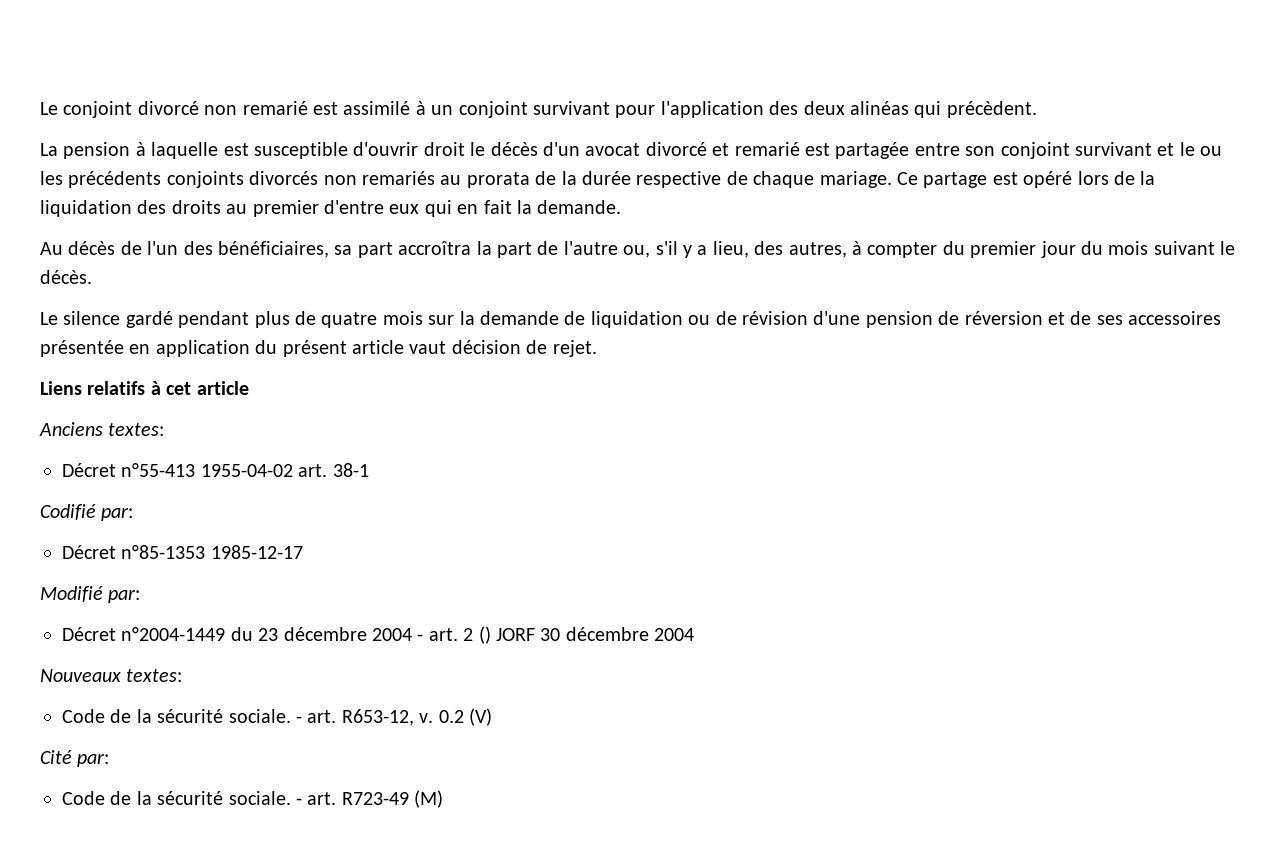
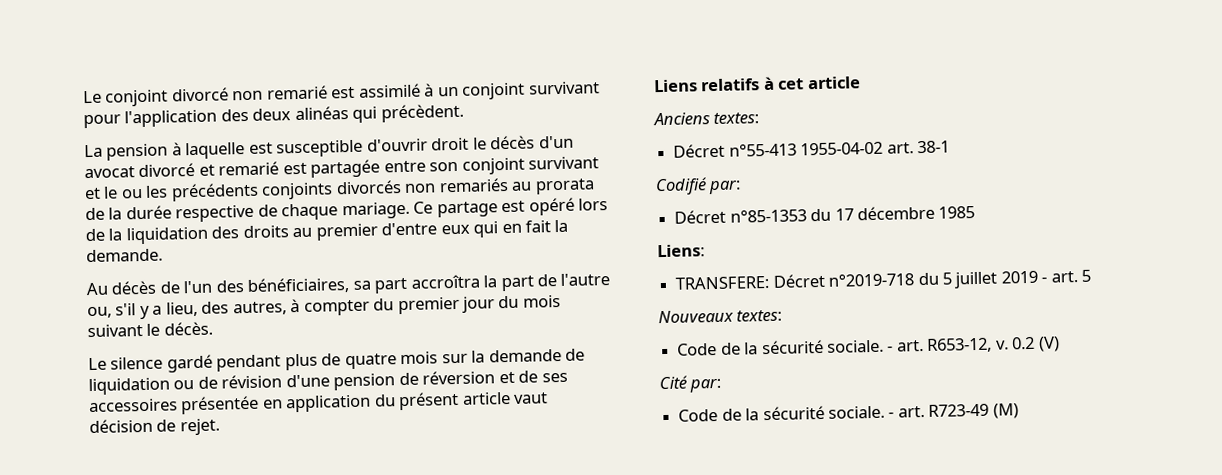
- Décret n°85-1353 1985-12-17
- Modifié par:
- Décret n°2004-1449 du 23 décembre 2004 - art. 2 () JORF 30 décembre 2004
+ Décret n°85-1353 du 17 décembre 1985
+ Liens:
+ TRANSFERE: Décret n°2019-718 du 5 juillet 2019 - art. 5

